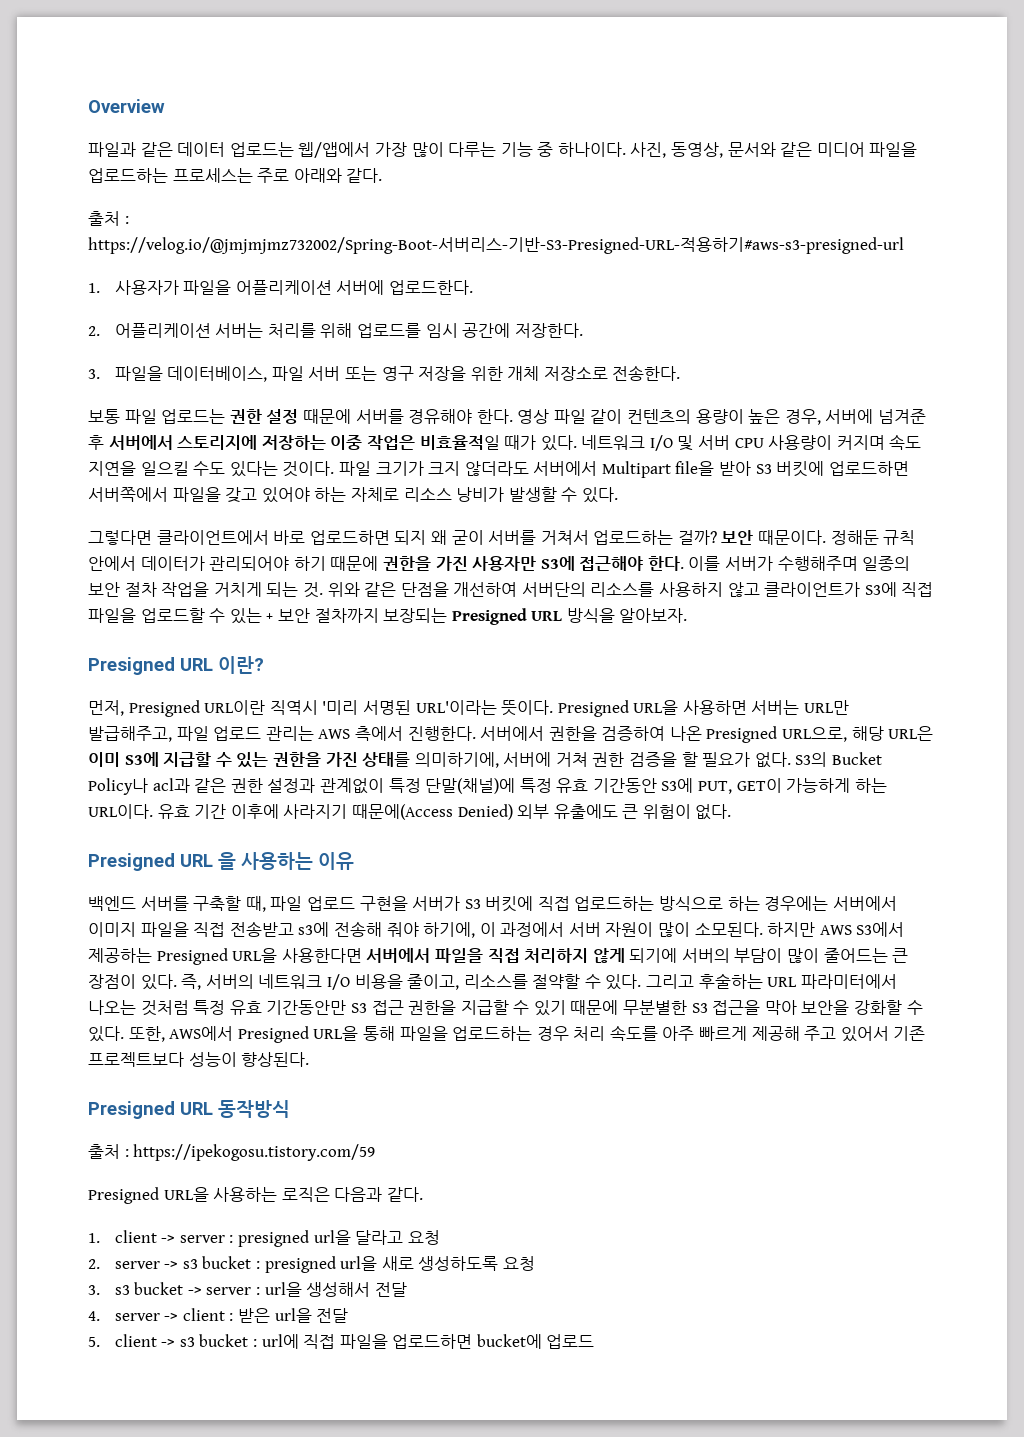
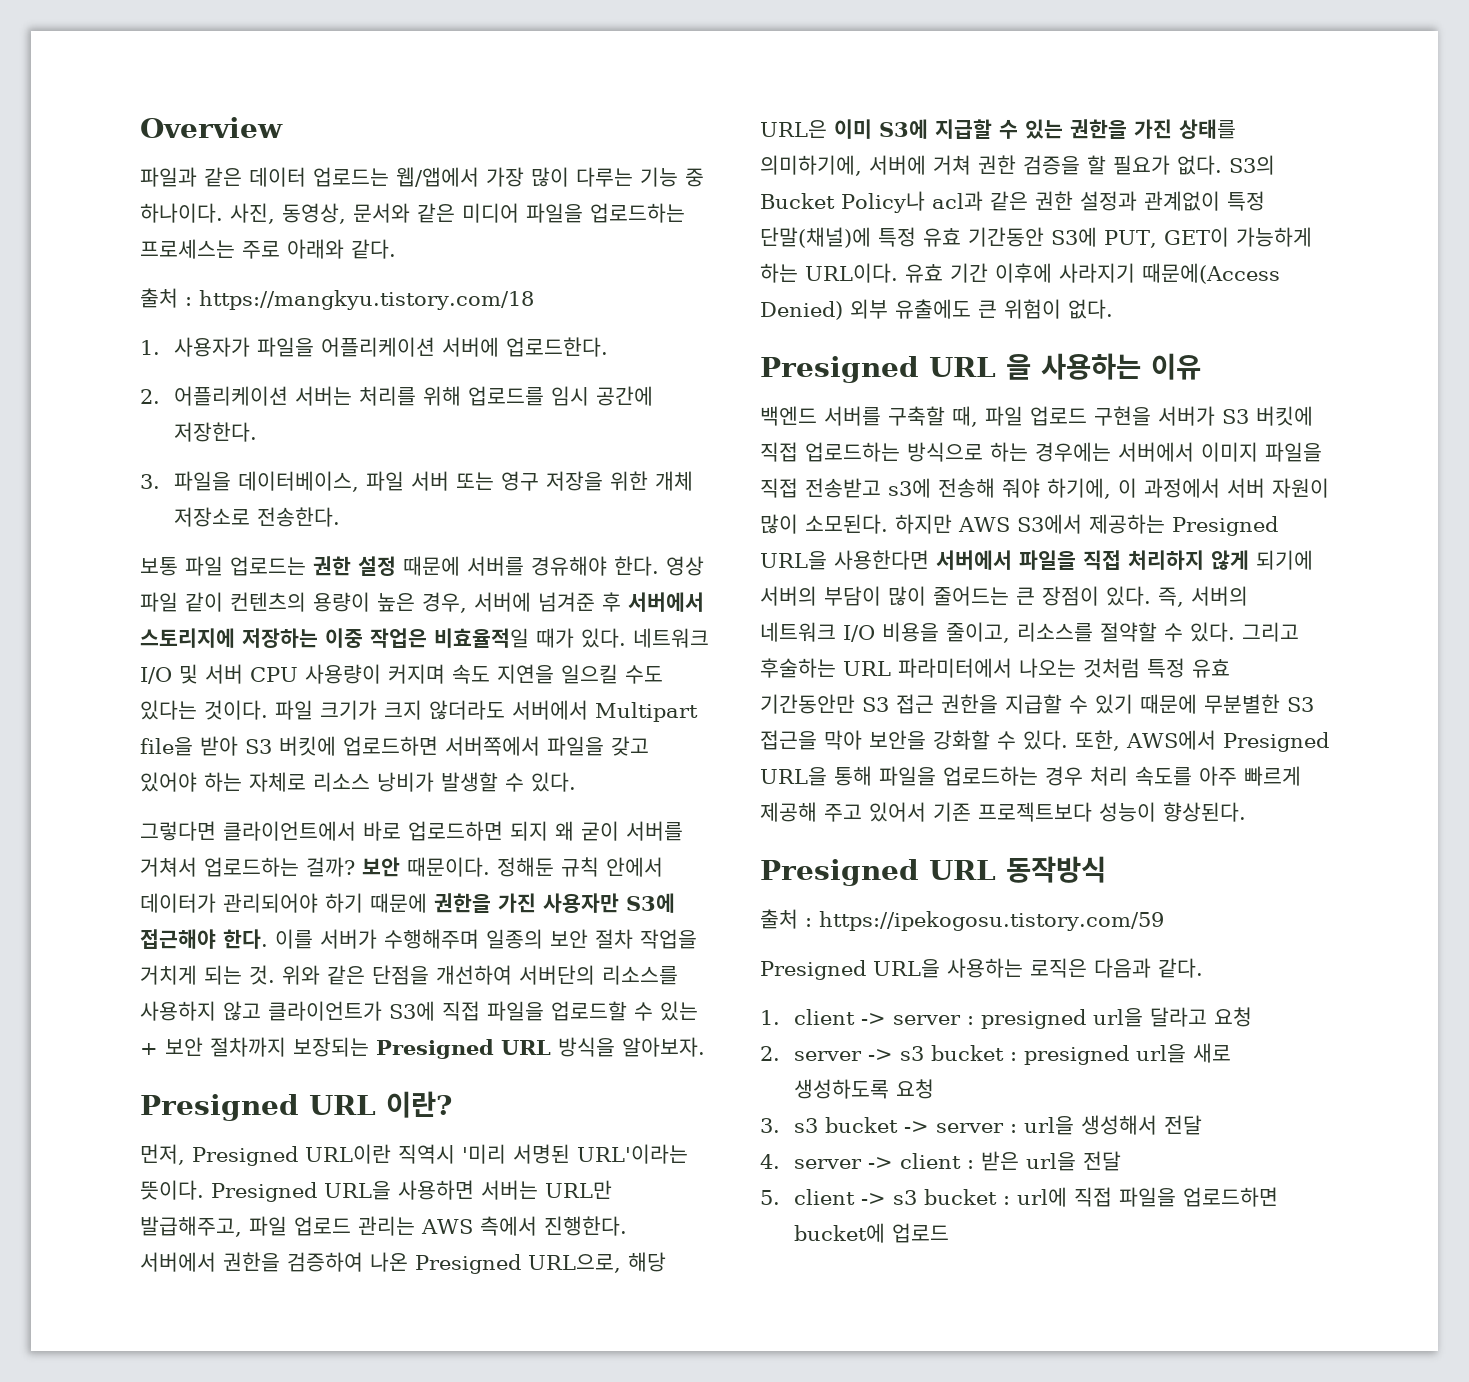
- 출처 : https://velog.io/@jmjmjmz732002/Spring-Boot-서버리스-기반-S3-Presigned-URL-적용하기#aws-s3-presigned-url
+ 출처 : https://mangkyu.tistory.com/18

